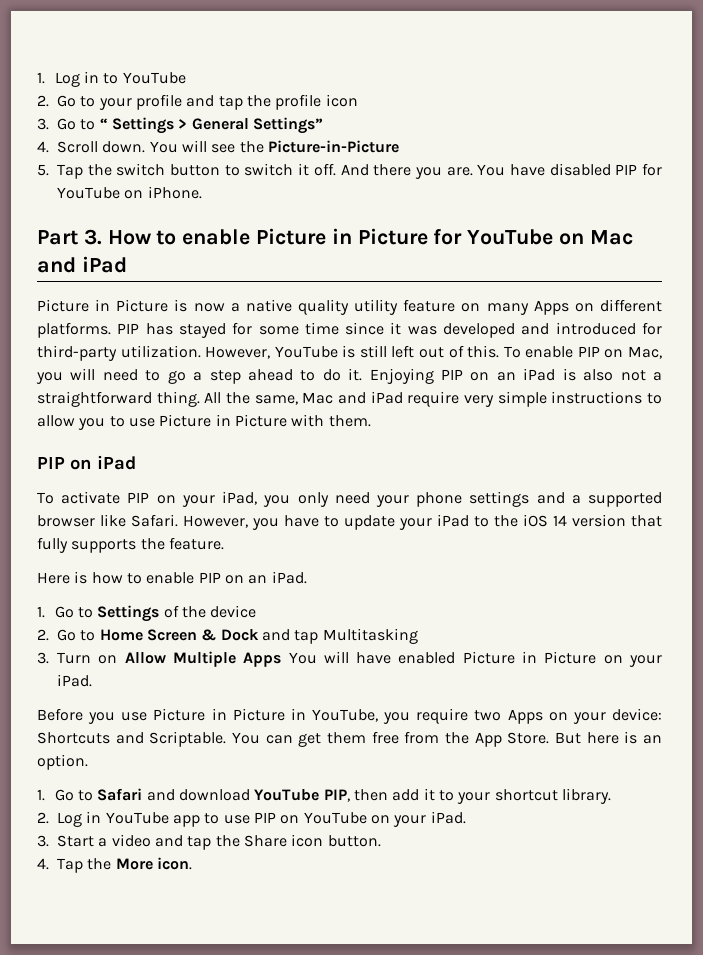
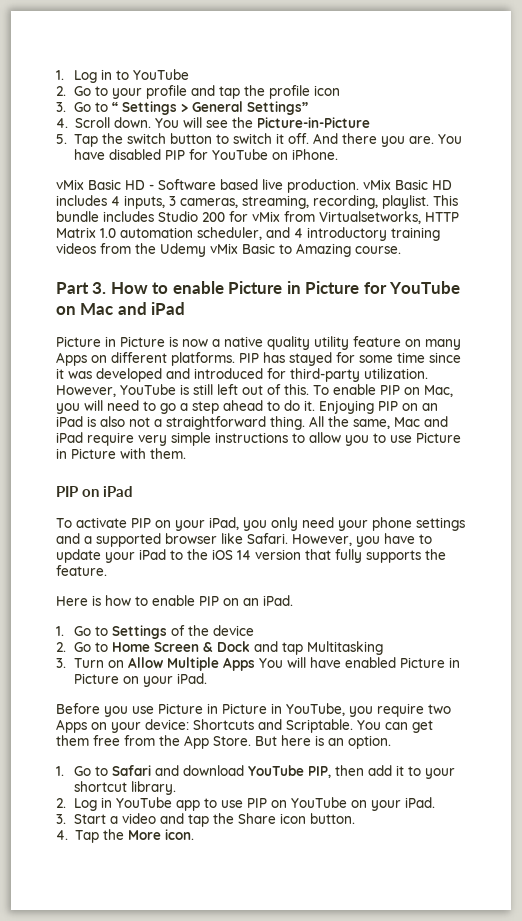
+ vMix Basic HD - Software based live production. vMix Basic HD includes 4 inputs, 3 cameras, streaming, recording, playlist. This bundle includes Studio 200 for vMix from Virtualsetworks, HTTP Matrix 1.0 automation scheduler, and 4 introductory training videos from the Udemy vMix Basic to Amazing course.

